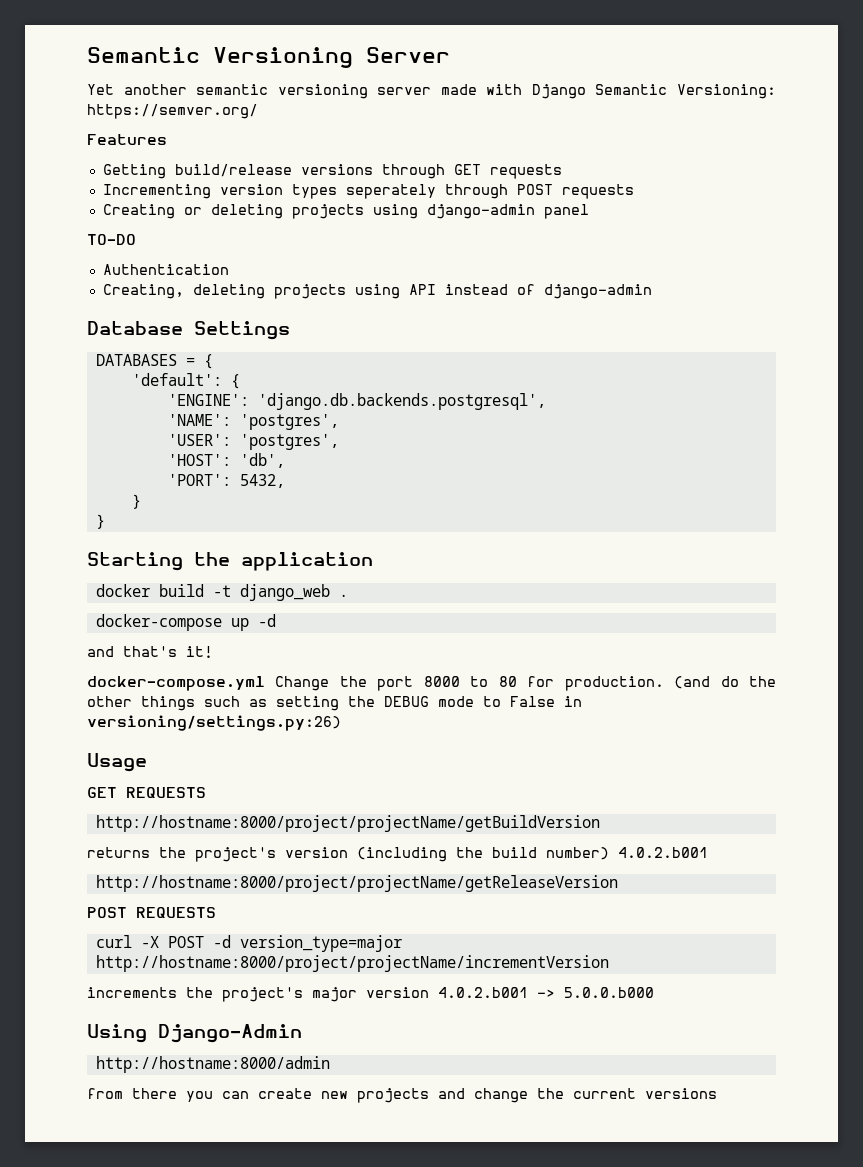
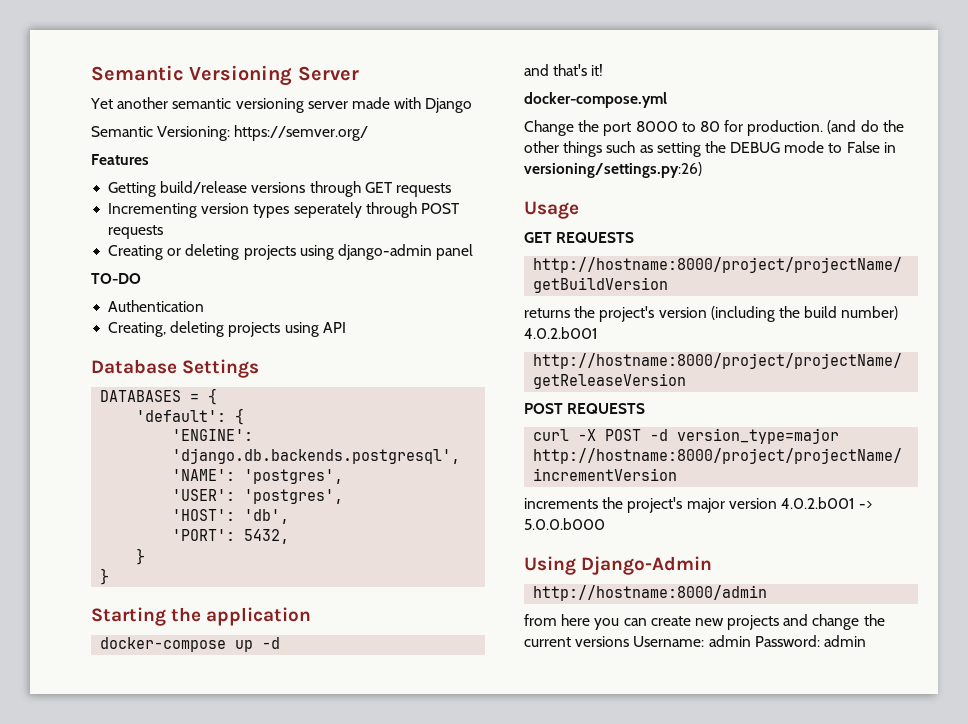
- Yet another semantic versioning server made with Django Semantic Versioning: https://semver.org/
+ Yet another semantic versioning server made with Django
+ Semantic Versioning: https://semver.org/
- Creating, deleting projects using API instead of django-admin
+ Creating, deleting projects using API
- docker build -t django_web .
- docker-compose.yml Change the port 8000 to 80 for production.
+ docker-compose.yml
+ Change the port 8000 to 80 for production.
- from there you can create new projects and change the current versions
+ from here you can create new projects and change the current versions Username: admin Password: admin

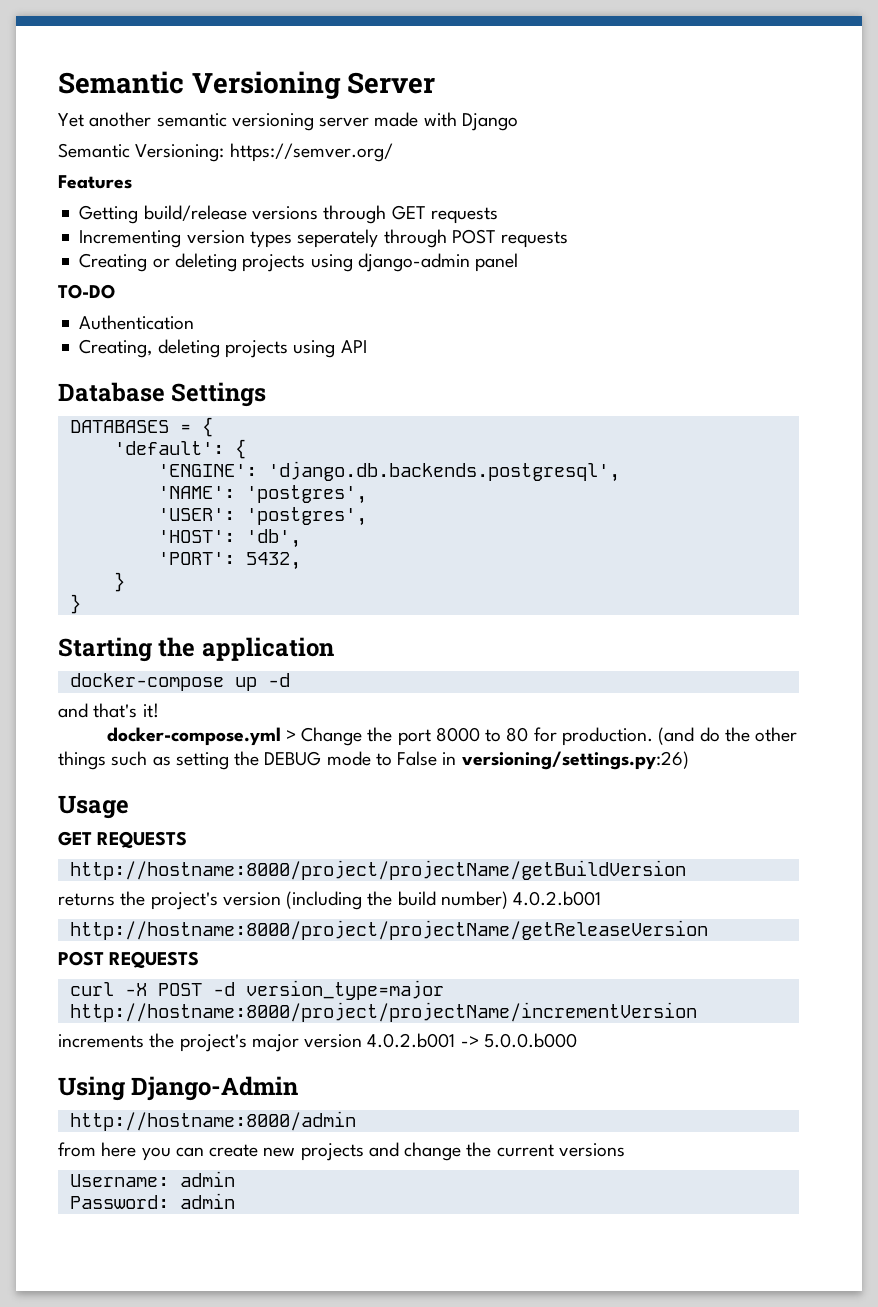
- docker-compose.yml
- Change the port 8000 to 80 for production.
+ docker-compose.yml > Change the port 8000 to 80 for production.
- from here you can create new projects and change the current versions Username: admin Password: admin
+ from here you can create new projects and change the current versions
+ Username: admin
+ Password: admin

